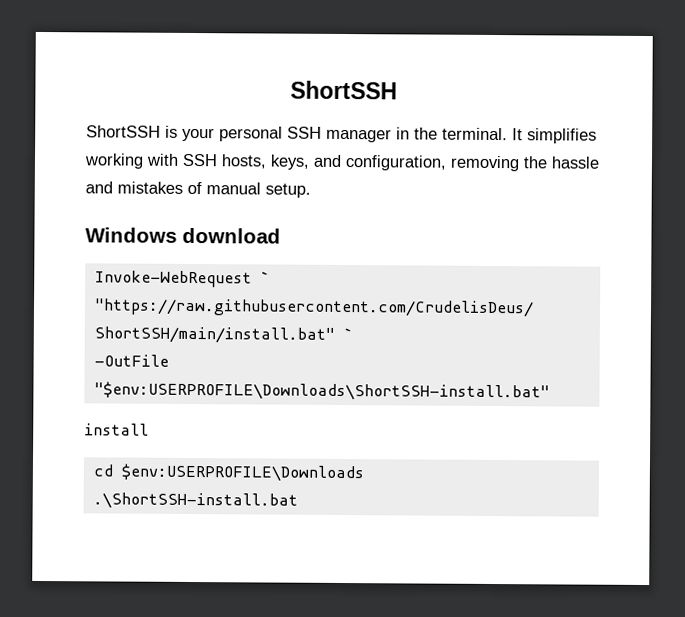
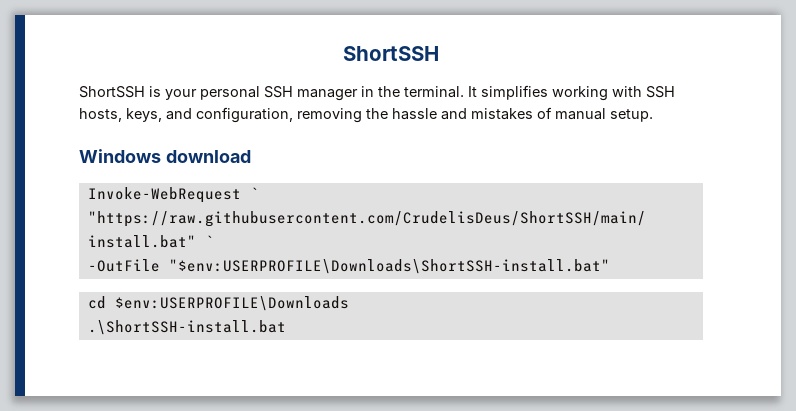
- install

